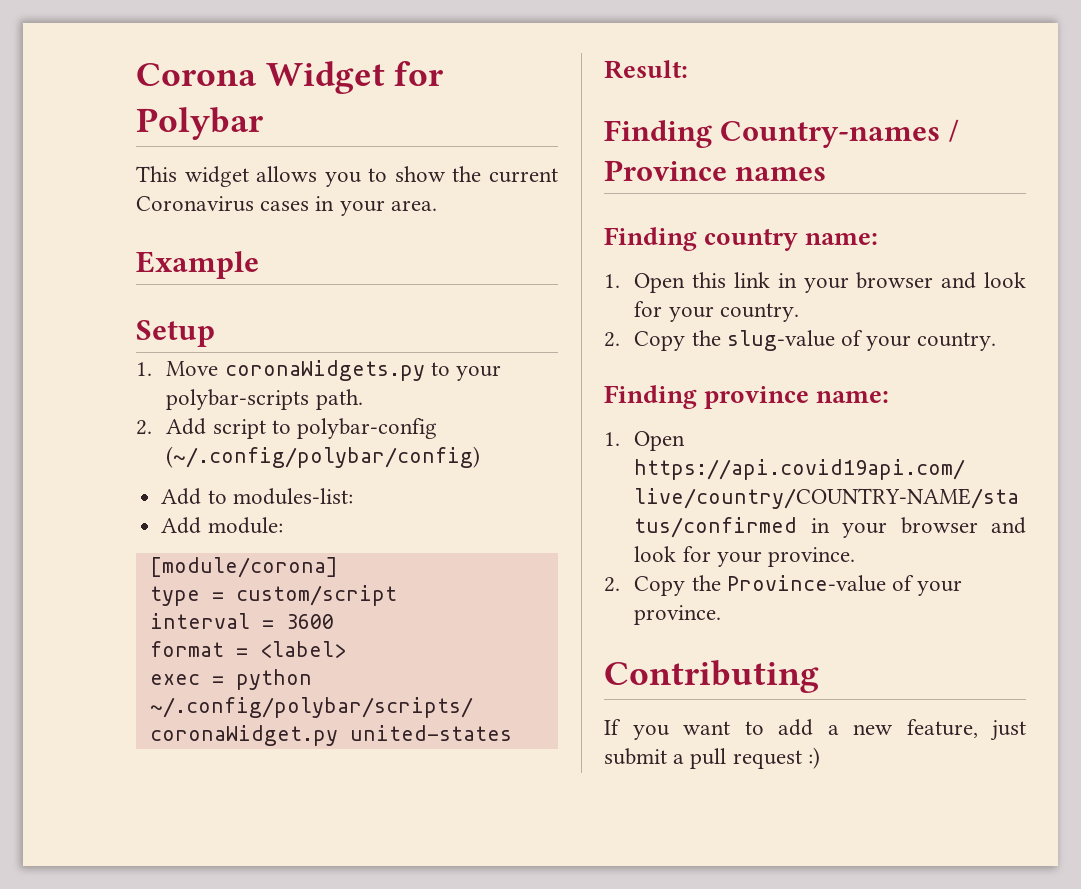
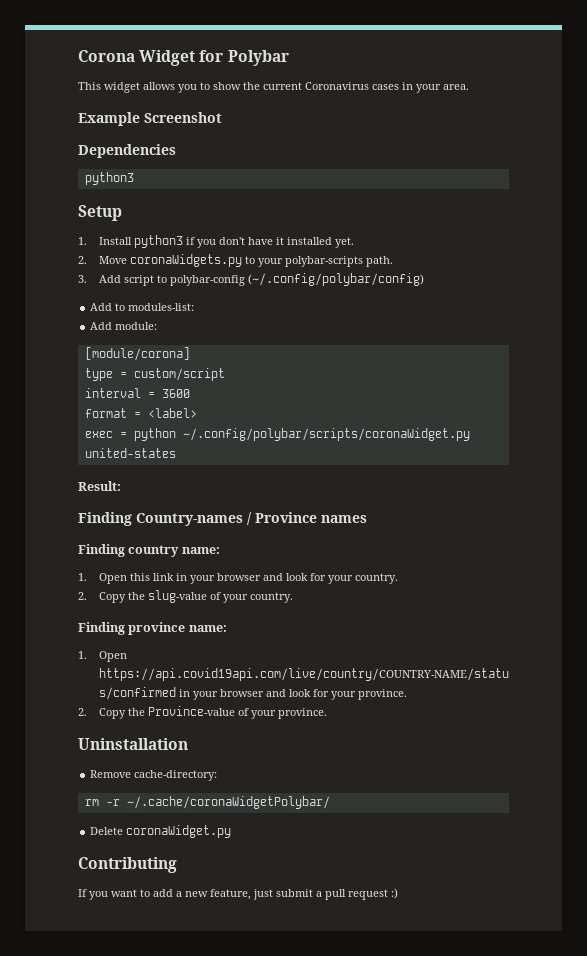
- Example
+ Example Screenshot
+ Dependencies
+ python3
  Setup
- 1. Move coronaWidgets.py to your polybar-scripts path.
+ 1. Install python3 if you don't have it installed yet.
+ 2. Move coronaWidgets.py to your polybar-scripts path.
- 2. Add script to polybar-config (~/.config/polybar/config)
+ 3. Add script to polybar-config (~/.config/polybar/config)
+ Uninstallation
+ Remove cache-directory:
+ rm -r ~/.cache/coronaWidgetPolybar/
+ Delete coronaWidget.py

